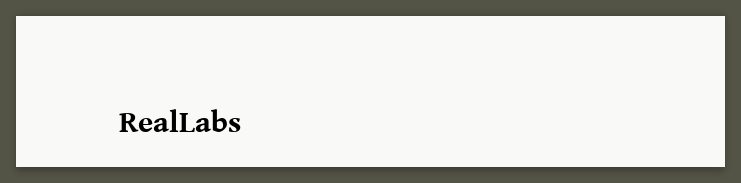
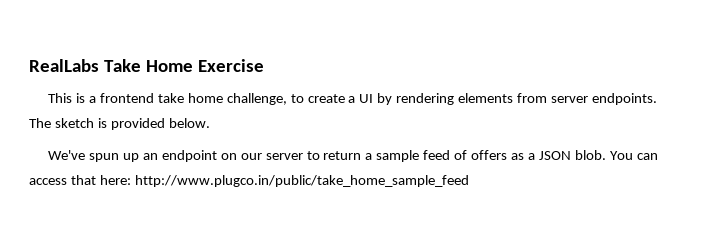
- RealLabs
+ RealLabs Take Home Exercise
+ This is a frontend take home challenge, to create a UI by rendering elements from server endpoints. The sketch is provided below.
+ We've spun up an endpoint on our server to return a sample feed of offers as a JSON blob. You can access that here: http://www.plugco.in/public/take_home_sample_feed

